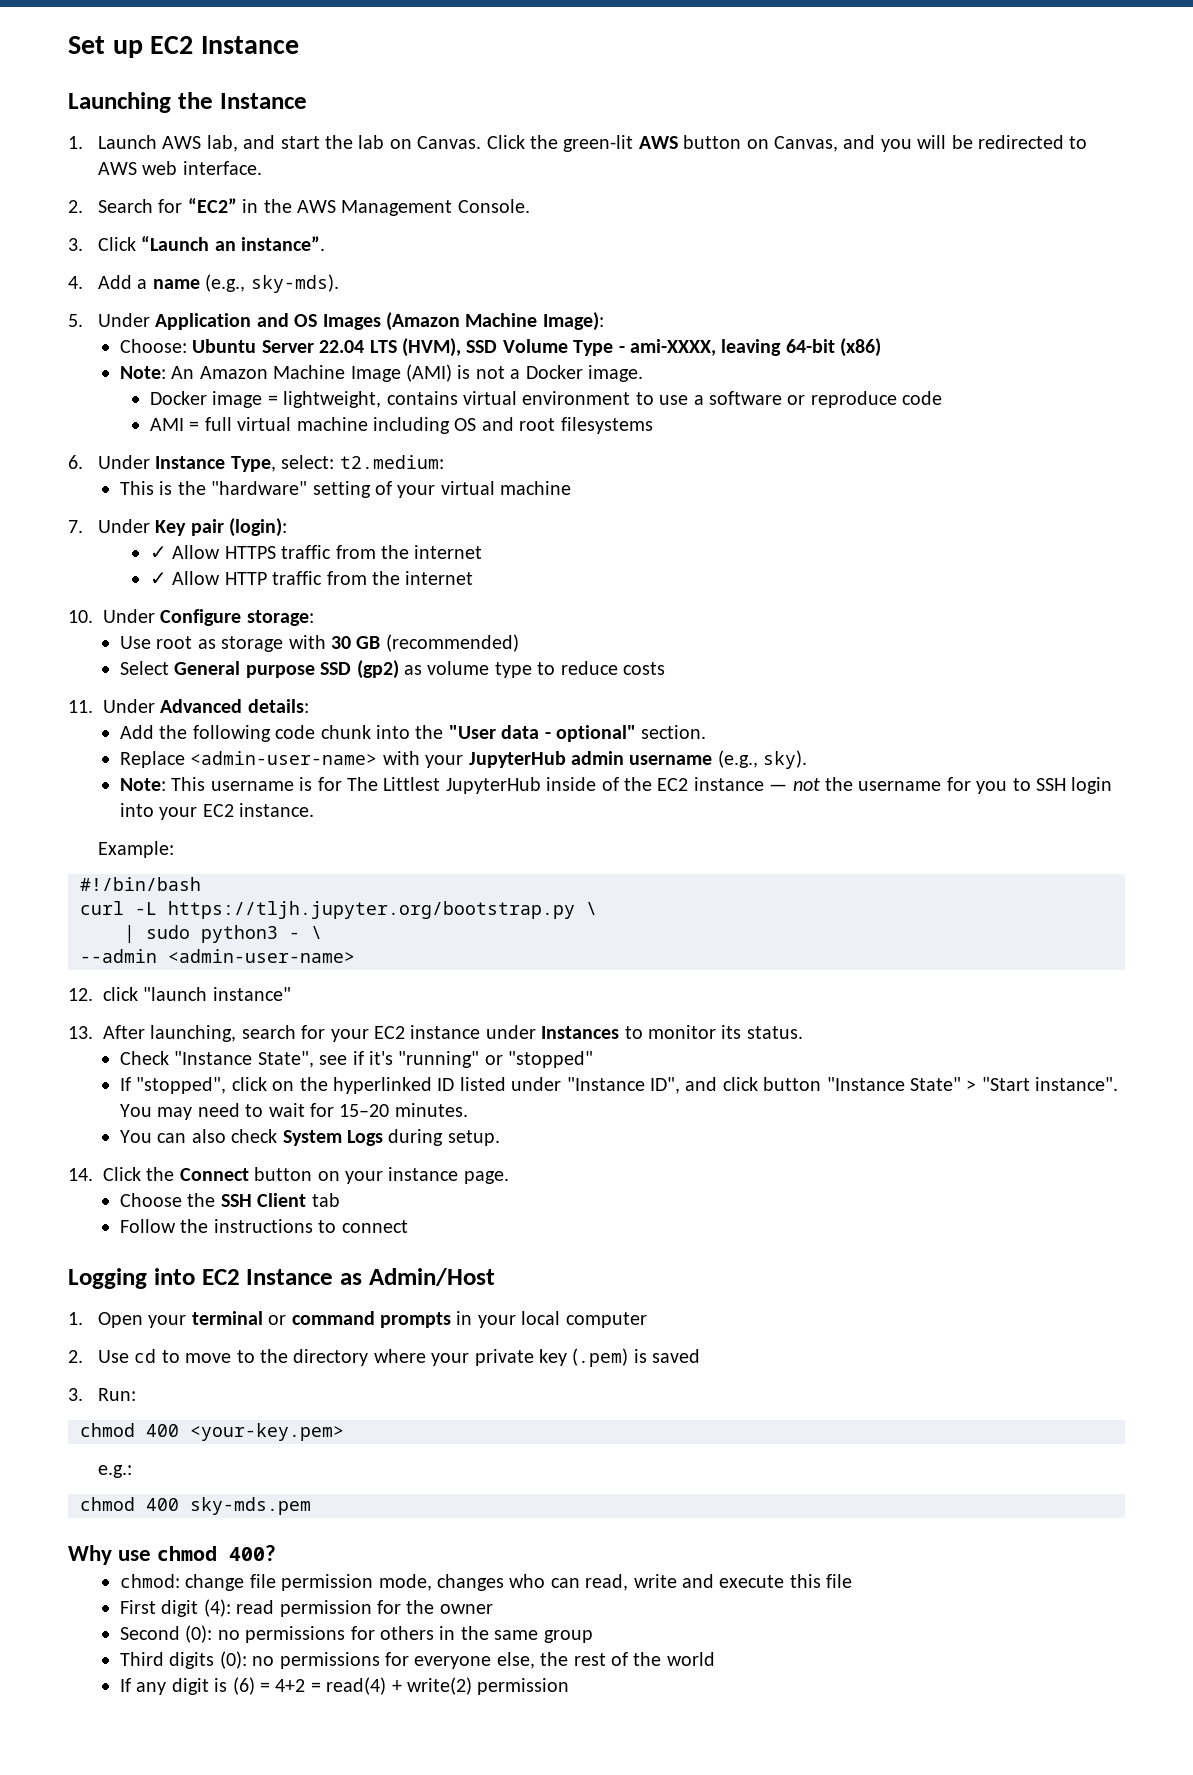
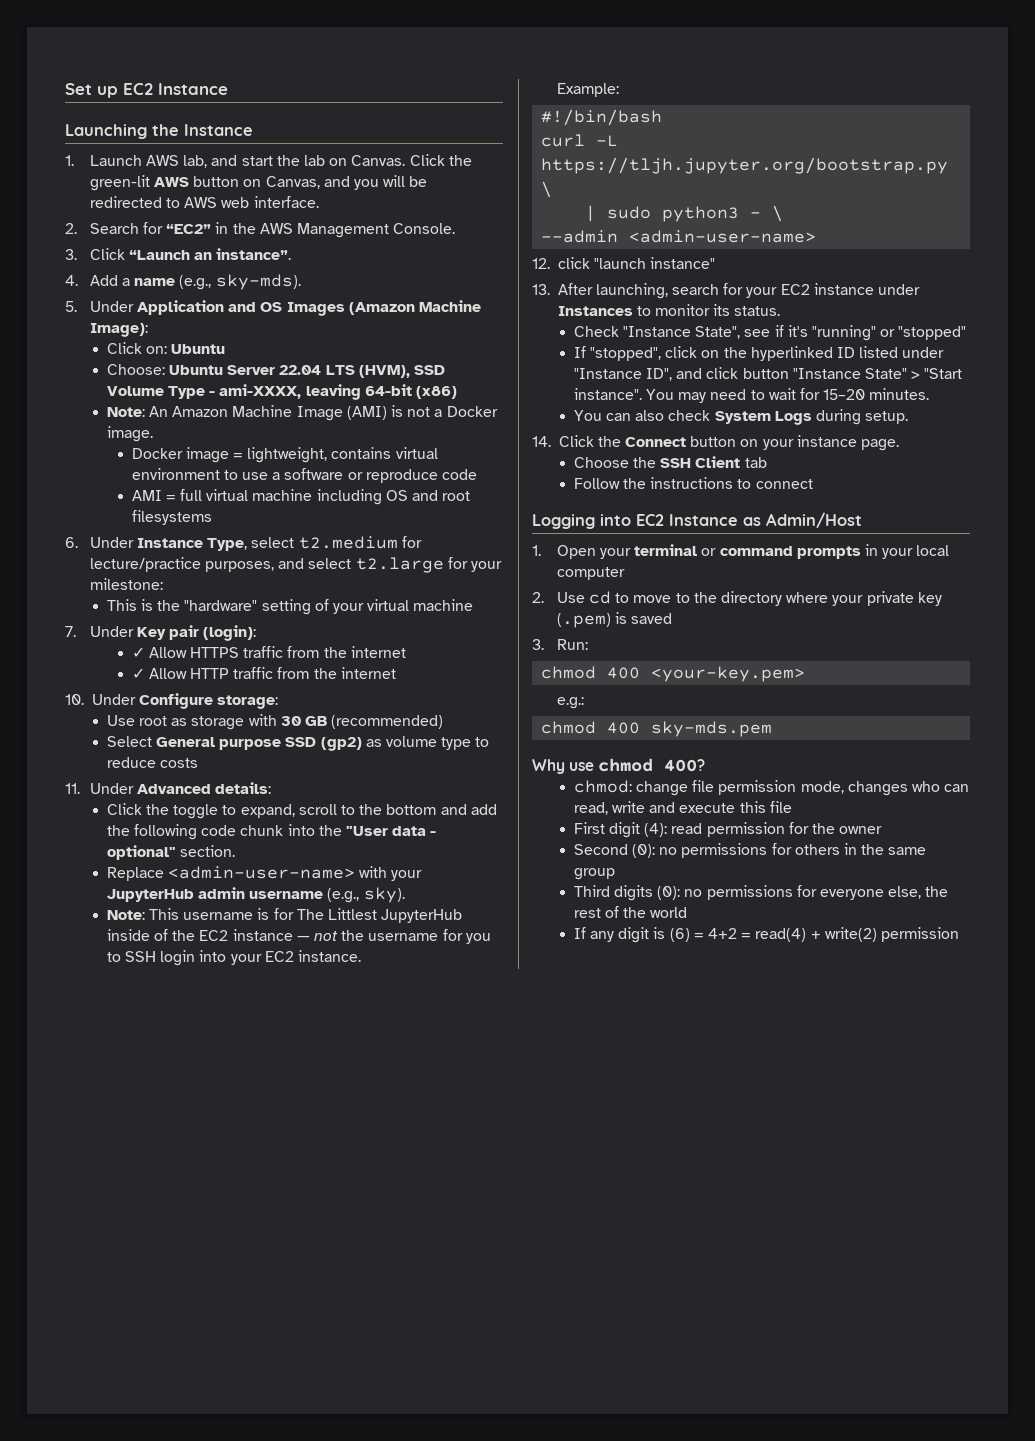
+ Click on: Ubuntu
- 6. Under Instance Type, select: t2.medium:
+ 6. Under Instance Type, select t2.medium for lecture/practice purposes, and select t2.large for your milestone:
- Add the following code chunk into the "User data - optional" section.
+ Click the toggle to expand, scroll to the bottom and add the following code chunk into the "User data - optional" section.

